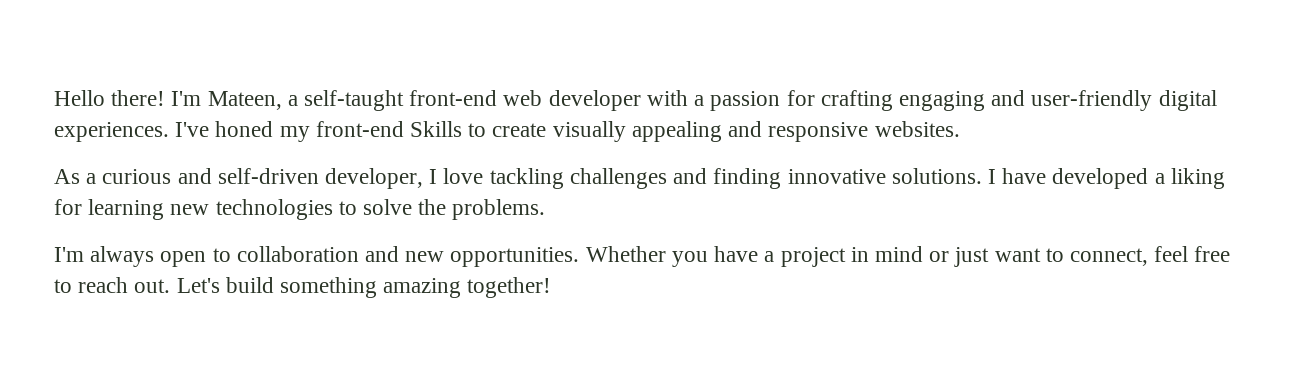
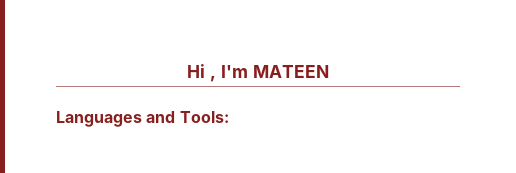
- Hello there! I'm Mateen, a self-taught front-end web developer with a passion for crafting engaging and user-friendly digital experiences. I've honed my front-end Skills to create visually appealing and responsive websites.
- As a curious and self-driven developer, I love tackling challenges and finding innovative solutions. I have developed a liking for learning new technologies to solve the problems.
- I'm always open to collaboration and new opportunities. Whether you have a project in mind or just want to connect, feel free to reach out. Let's build something amazing together!
+ Hi , I'm MATEEN
+ Languages and Tools:

